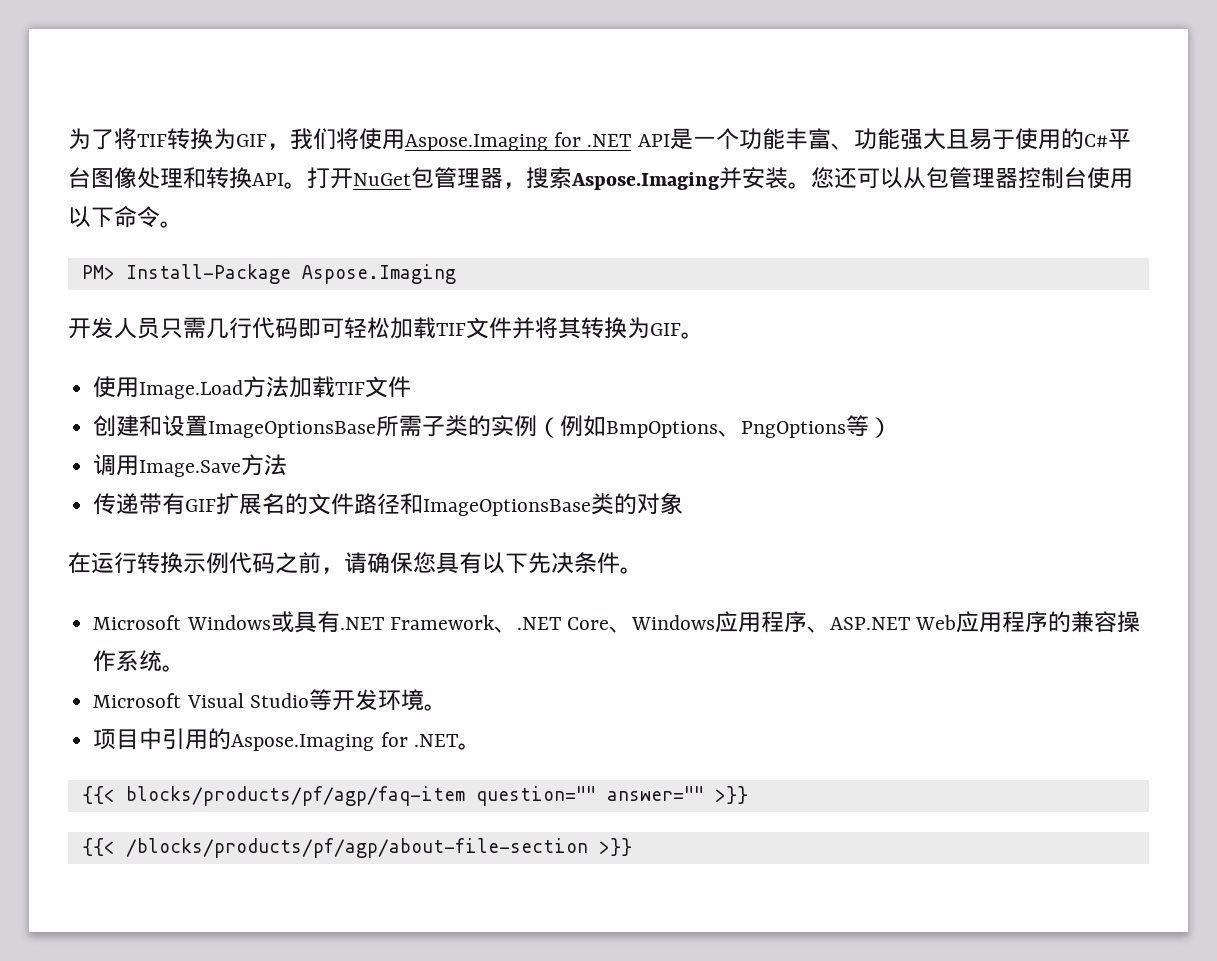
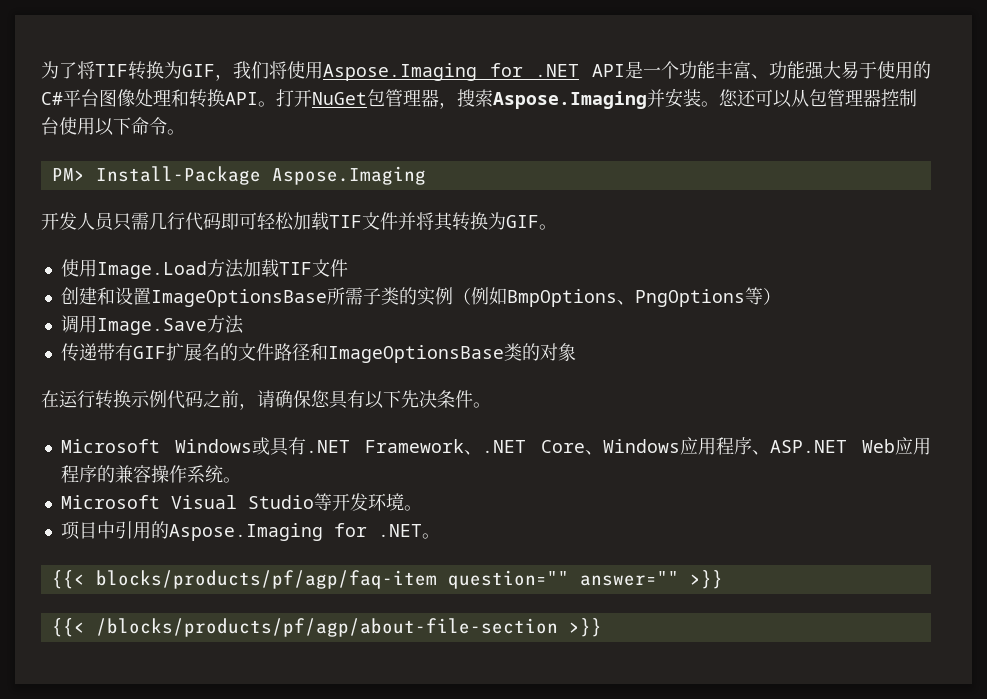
- 为了将TIF转换为GIF，我们将使用Aspose.Imaging for .NET API是一个功能丰富、功能强大且易于使用的C#平台图像处理和转换API。
+ 为了将TIF转换为GIF，我们将使用Aspose.Imaging for .NET API是一个功能丰富、功能强大易于使用的C#平台图像处理和转换API。

